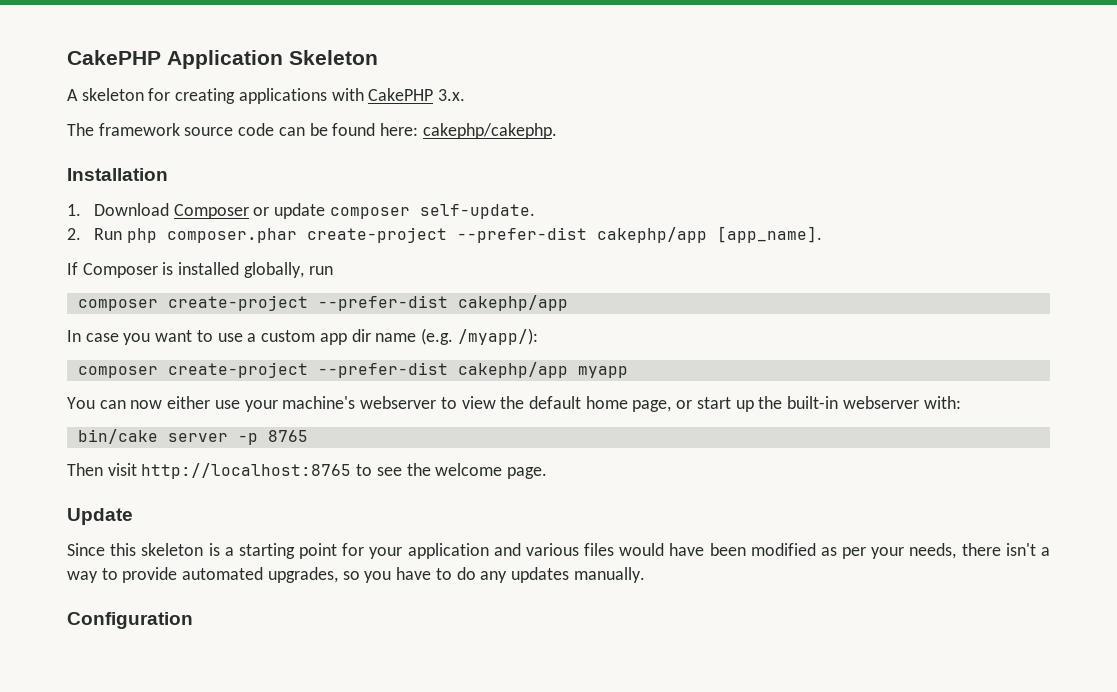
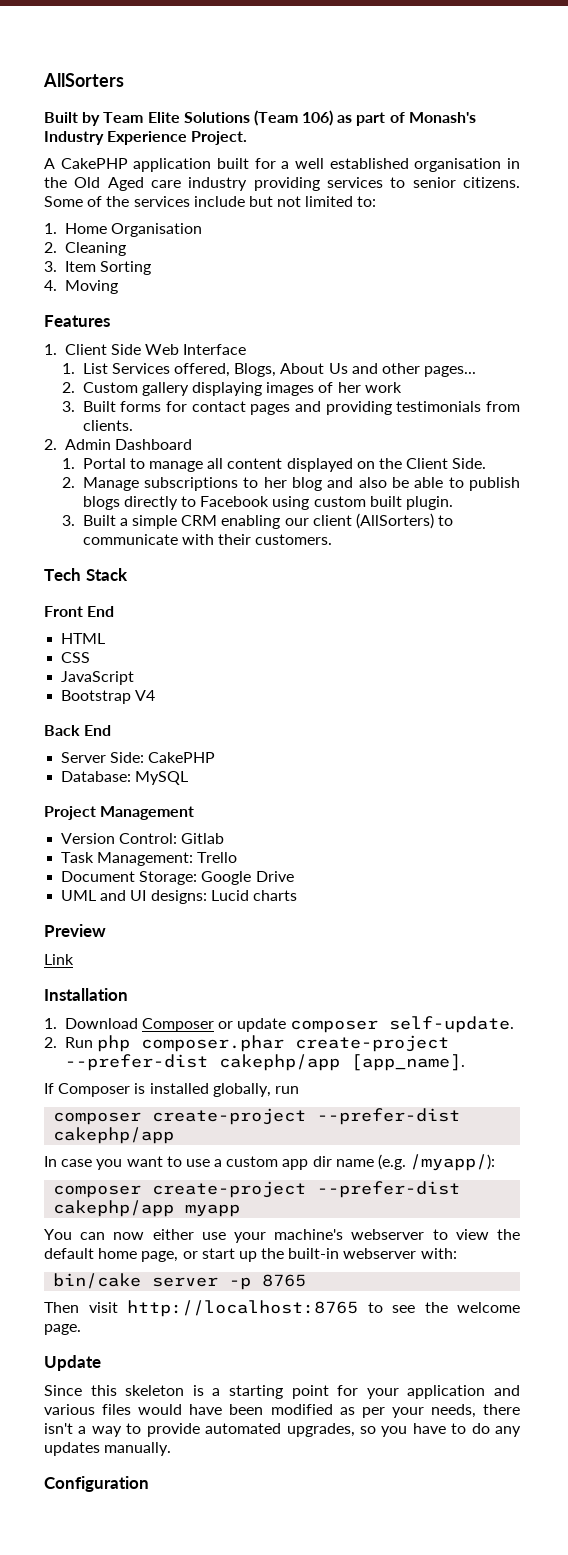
- CakePHP Application Skeleton
- A skeleton for creating applications with CakePHP 3.x.
- The framework source code can be found here: cakephp/cakephp.
+ AllSorters
+ Built by Team Elite Solutions (Team 106) as part of Monash's Industry Experience Project.
+ A CakePHP application built for a well established organisation in the Old Aged care industry providing services to senior citizens. Some of the services include but not limited to:
+ 1. Home Organisation
+ 2. Cleaning
+ 3. Item Sorting
+ 4. Moving
+ Features
+ 1. Client Side Web Interface
+ 1. List Services offered, Blogs, About Us and other pages...
+ 2. Custom gallery displaying images of her work
+ 3. Built forms for contact pages and providing testimonials from clients.
+ 2. Admin Dashboard
+ 1. Portal to manage all content displayed on the Client Side.
+ 2. Manage subscriptions to her blog and also be able to publish blogs directly to Facebook using custom built plugin.
+ 3. Built a simple CRM enabling our client (AllSorters) to communicate with their customers.
+ Tech Stack
+ Front End
+ HTML
+ CSS
+ JavaScript
+ Bootstrap V4
+ Back End
+ Server Side: CakePHP
+ Database: MySQL
+ Project Management
+ Version Control: Gitlab
+ Task Management: Trello
+ Document Storage: Google Drive
+ UML and UI designs: Lucid charts
+ Preview
+ Link

